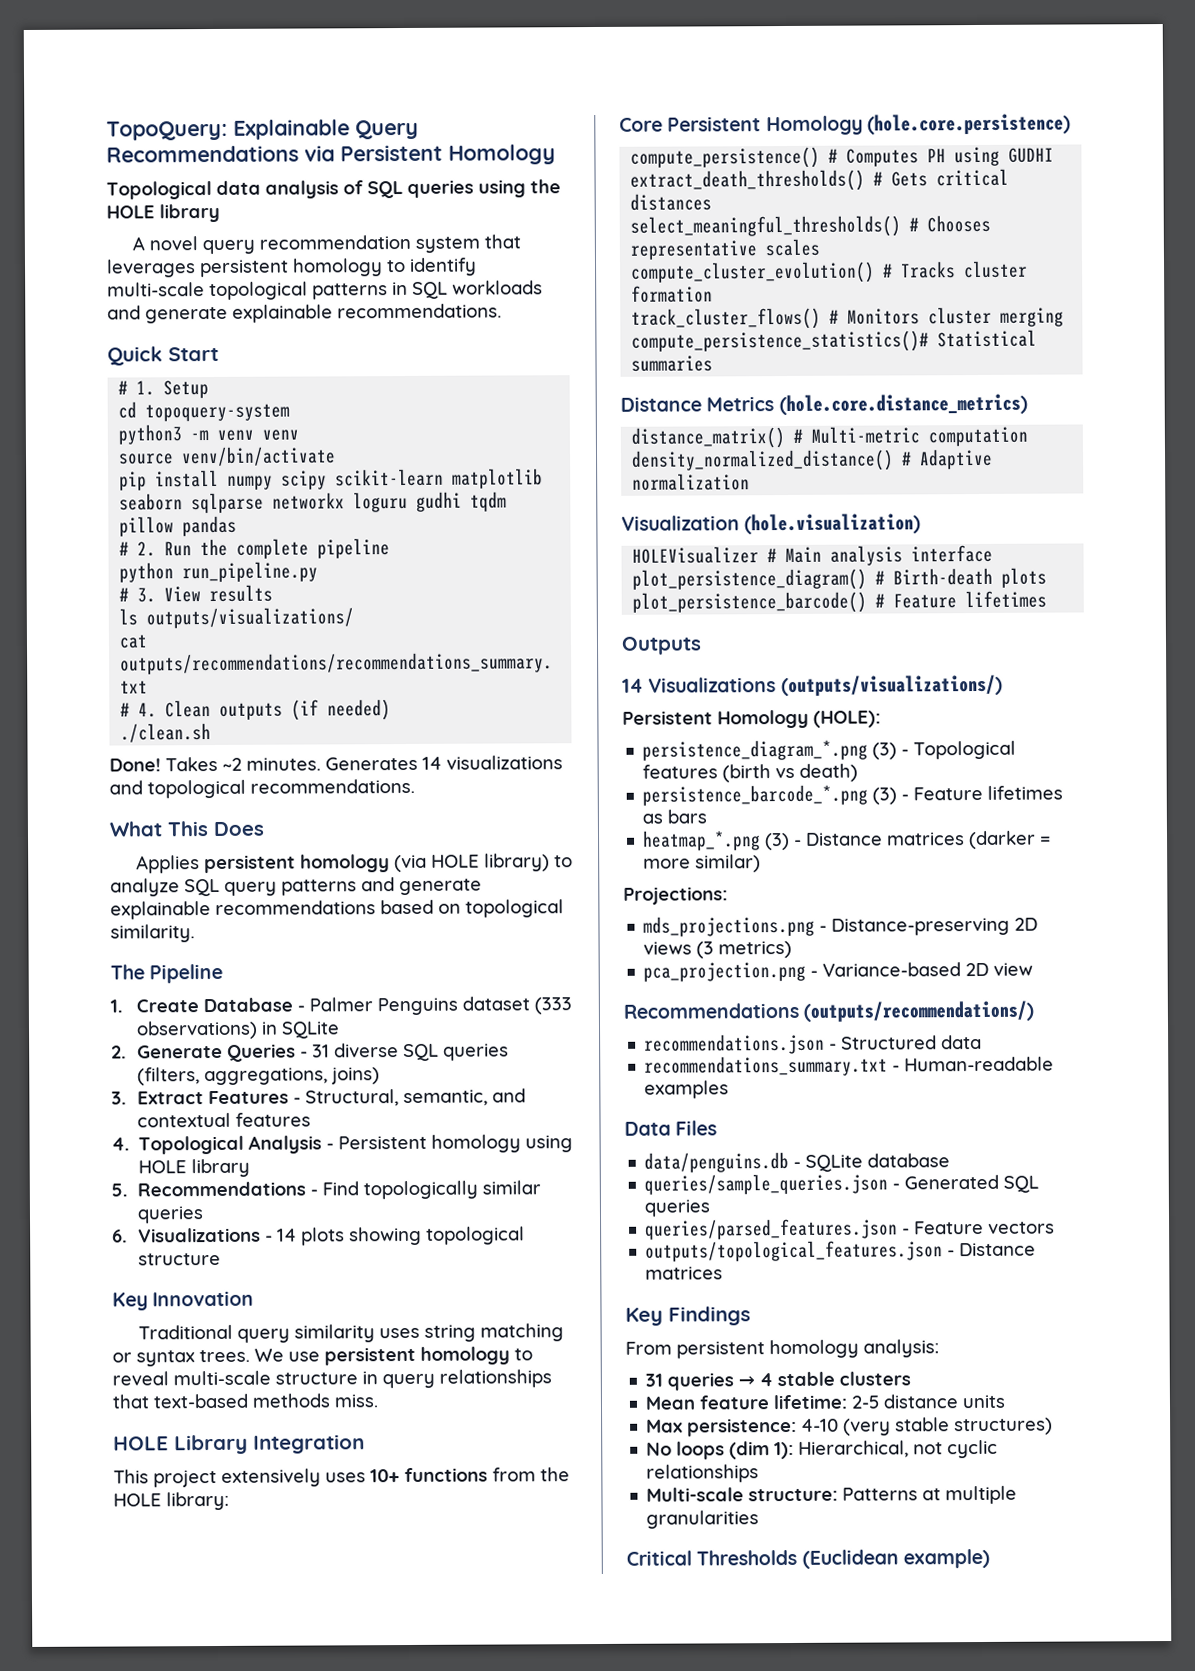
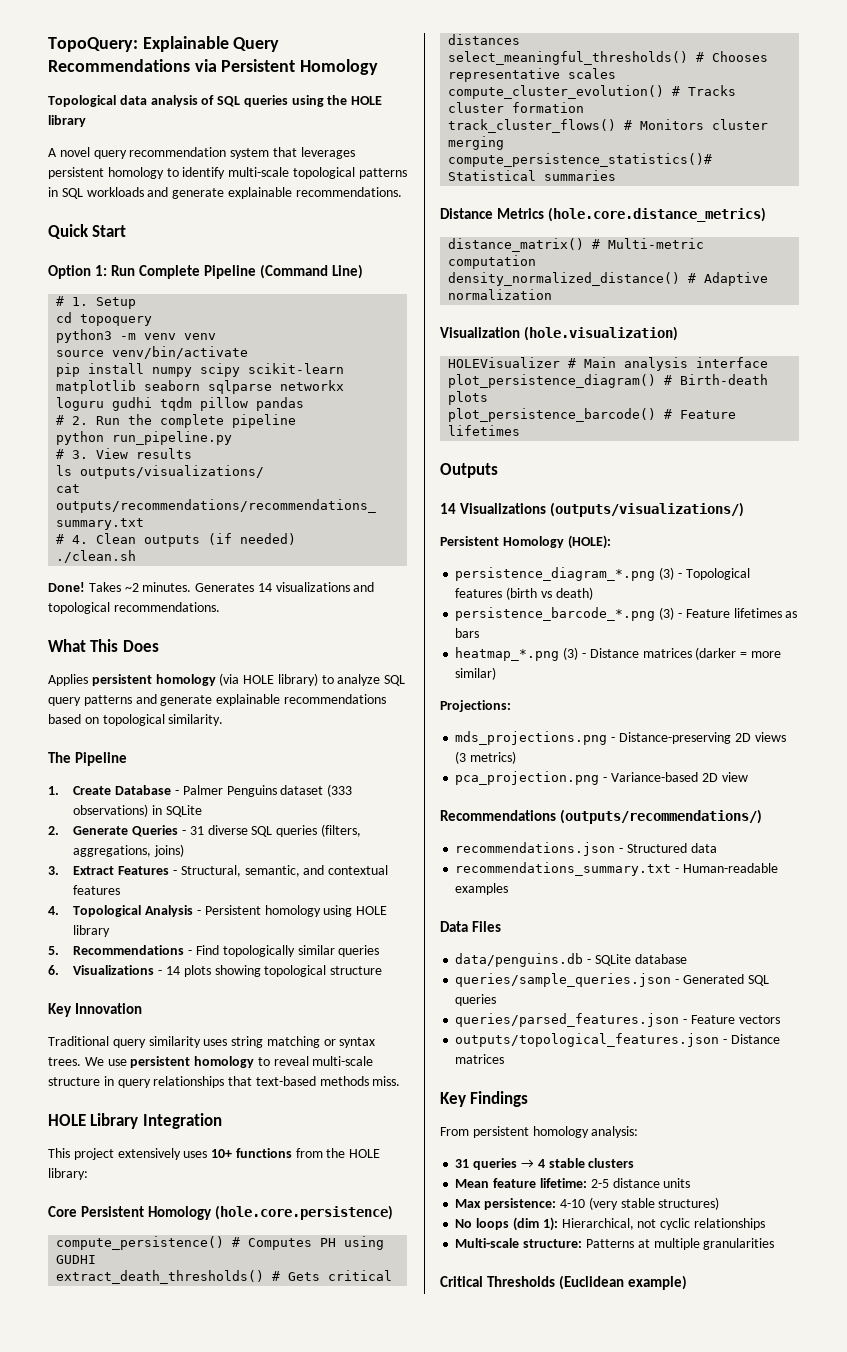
+ Option 1: Run Complete Pipeline (Command Line)
- cd topoquery-system
+ cd topoquery

